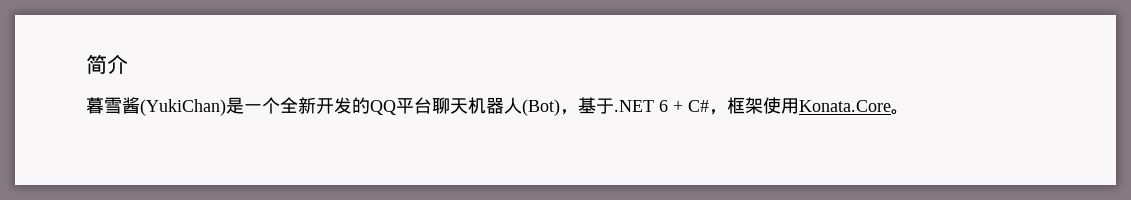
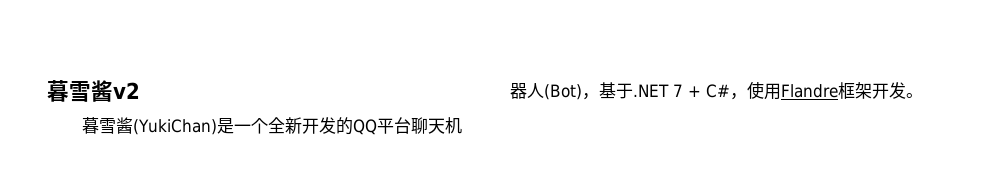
- 简介
+ 暮雪酱v2
- 暮雪酱(YukiChan)是一个全新开发的QQ平台聊天机器人(Bot)，基于.NET 6 + C#，框架使用Konata.Core。
+ 暮雪酱(YukiChan)是一个全新开发的QQ平台聊天机器人(Bot)，基于.NET 7 + C#，使用Flandre框架开发。

